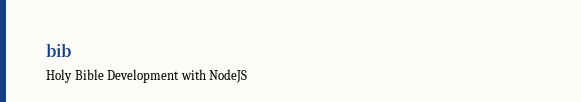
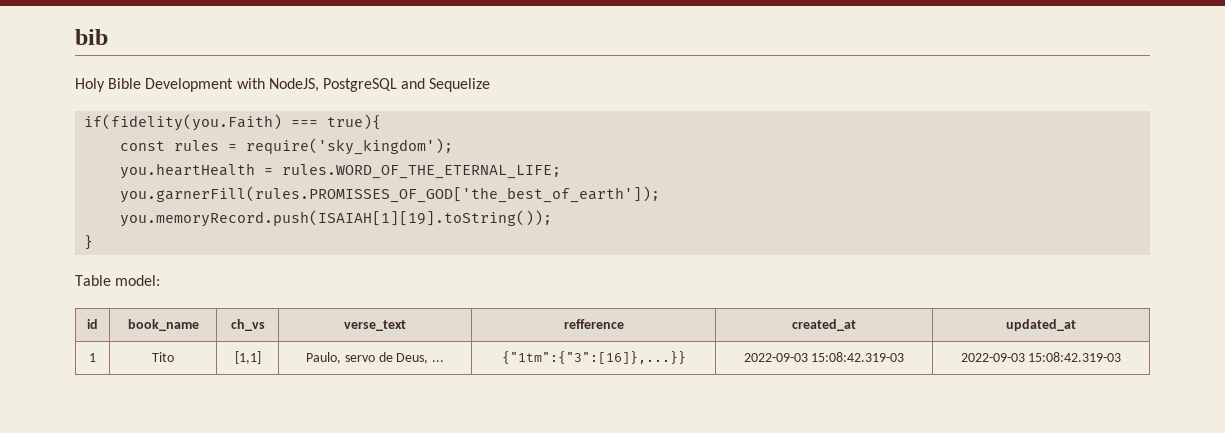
- Holy Bible Development with NodeJS
+ Holy Bible Development with NodeJS, PostgreSQL and Sequelize
+ if(fidelity(you.Faith) === true){
+ const rules = require('sky_kingdom');
+ you.heartHealth = rules.WORD_OF_THE_ETERNAL_LIFE;
+ you.garnerFill(rules.PROMISSES_OF_GOD['the_best_of_earth']);
+ you.memoryRecord.push(ISAIAH[1][19].toString());
+ }
+ Table model:
+ id | book_name | ch_vs | verse_text | refference | created_at | updated_at
+ 1 | Tito | [1,1] | Paulo, servo de Deus, ... | {"1tm":{"3":[16]},...}} | 2022-09-03 15:08:42.319-03 | 2022-09-03 15:08:42.319-03

